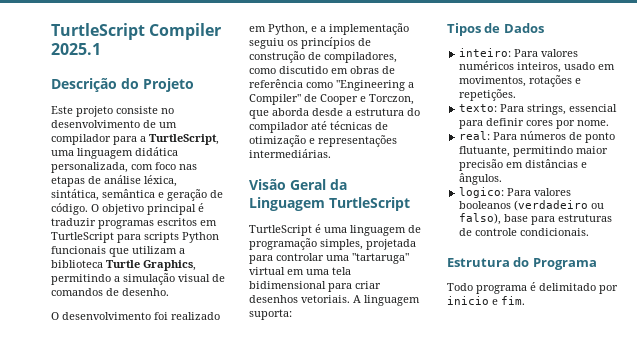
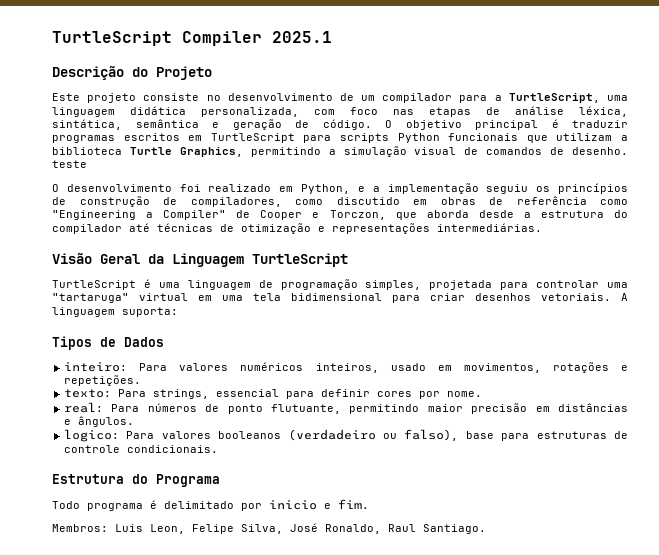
- O objetivo principal é traduzir programas escritos em TurtleScript para scripts Python funcionais que utilizam a biblioteca Turtle Graphics, permitindo a simulação visual de comandos de desenho.
+ O objetivo principal é traduzir programas escritos em TurtleScript para scripts Python funcionais que utilizam a biblioteca Turtle Graphics, permitindo a simulação visual de comandos de desenho. teste
+ Membros: Luis Leon, Felipe Silva, José Ronaldo, Raul Santiago.

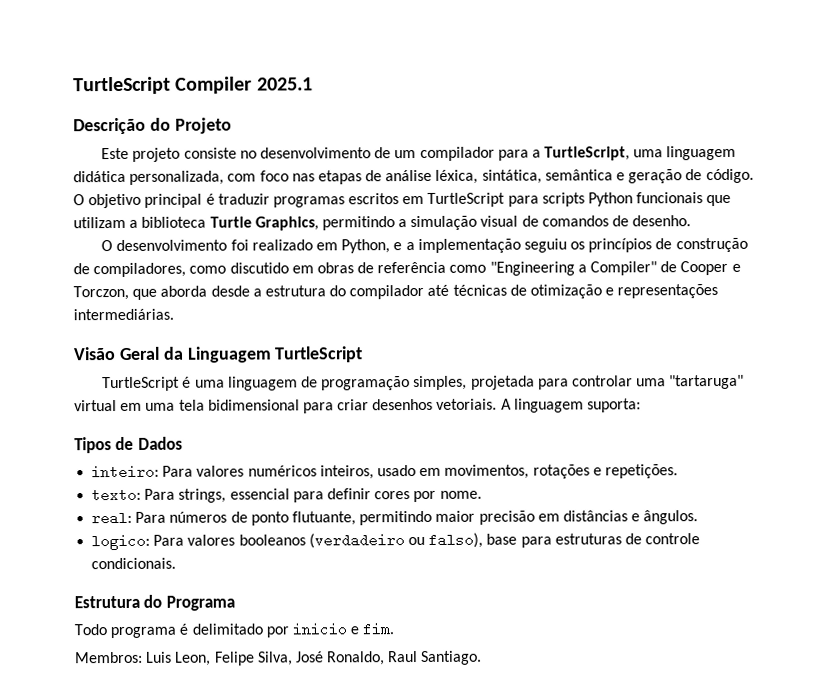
- O objetivo principal é traduzir programas escritos em TurtleScript para scripts Python funcionais que utilizam a biblioteca Turtle Graphics, permitindo a simulação visual de comandos de desenho. teste
+ O objetivo principal é traduzir programas escritos em TurtleScript para scripts Python funcionais que utilizam a biblioteca Turtle Graphics, permitindo a simulação visual de comandos de desenho.

